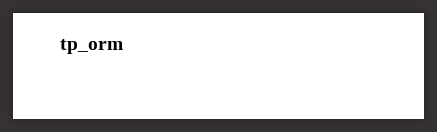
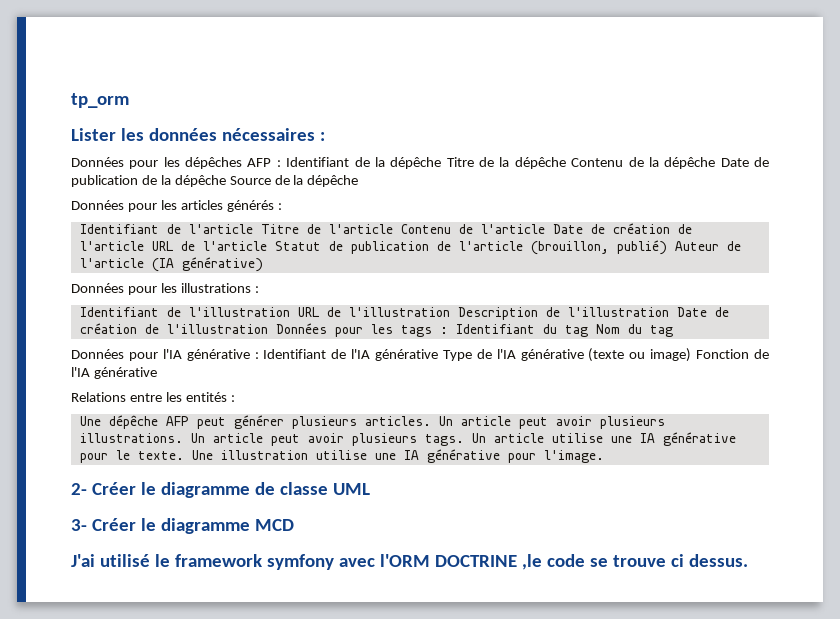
+ Lister les données nécessaires :
+ Données pour les dépêches AFP : Identifiant de la dépêche Titre de la dépêche Contenu de la dépêche Date de publication de la dépêche Source de la dépêche
+ Données pour les articles générés :
+ Identifiant de l'article Titre de l'article Contenu de l'article Date de création de l'article URL de l'article Statut de publication de l'article (brouillon, publié) Auteur de l'article (IA générative)
+ Données pour les illustrations :
+ Identifiant de l'illustration URL de l'illustration Description de l'illustration Date de création de l'illustration Données pour les tags : Identifiant du tag Nom du tag
+ Données pour l'IA générative : Identifiant de l'IA générative Type de l'IA générative (texte ou image) Fonction de l'IA générative
+ Relations entre les entités :
+ Une dépêche AFP peut générer plusieurs articles. Un article peut avoir plusieurs illustrations. Un article peut avoir plusieurs tags. Un article utilise une IA générative pour le texte. Une illustration utilise une IA générative pour l'image.
+ 2- Créer le diagramme de classe UML
+ 3- Créer le diagramme MCD
+ J'ai utilisé le framework symfony avec l'ORM DOCTRINE ,le code se trouve ci dessus.

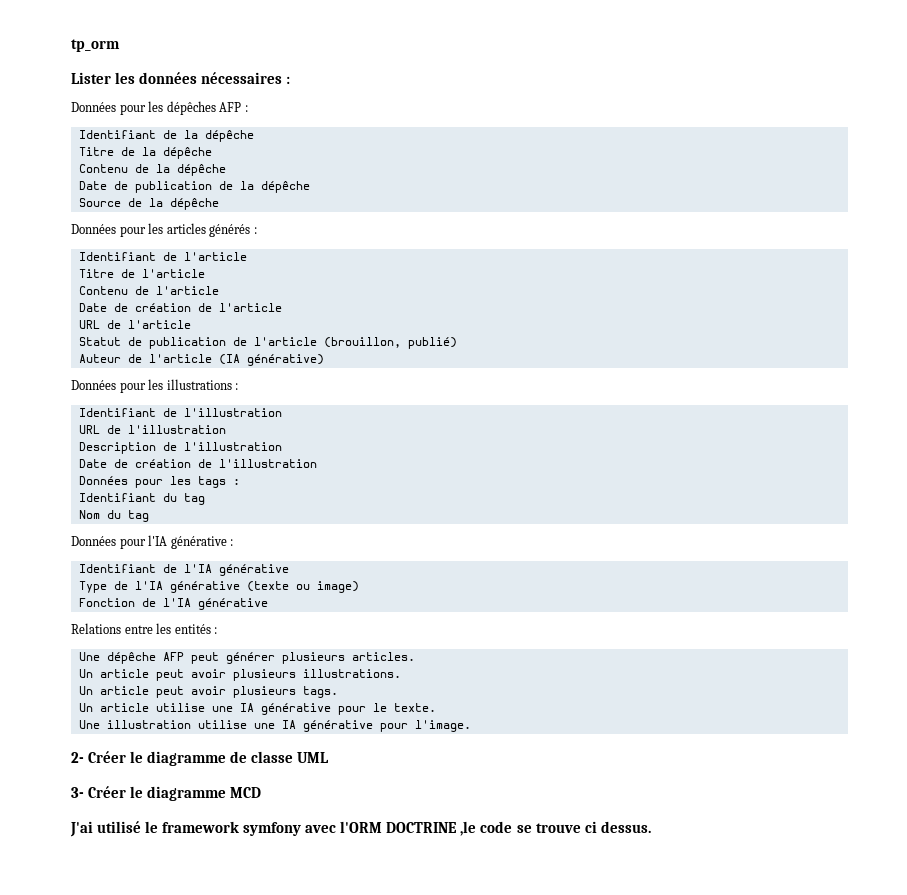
- Données pour les dépêches AFP : Identifiant de la dépêche Titre de la dépêche Contenu de la dépêche Date de publication de la dépêche Source de la dépêche
+ Données pour les dépêches AFP :
+ Identifiant de la dépêche
+ Titre de la dépêche
+ Contenu de la dépêche
+ Date de publication de la dépêche
+ Source de la dépêche
- Identifiant de l'article Titre de l'article Contenu de l'article Date de création de l'article URL de l'article Statut de publication de l'article (brouillon, publié) Auteur de l'article (IA générative)
+ Identifiant de l'article
+ Titre de l'article
+ Contenu de l'article
+ Date de création de l'article
+ URL de l'article
+ Statut de publication de l'article (brouillon, publié)
+ Auteur de l'article (IA générative)
- Identifiant de l'illustration URL de l'illustration Description de l'illustration Date de création de l'illustration Données pour les tags : Identifiant du tag Nom du tag
+ Identifiant de l'illustration
+ URL de l'illustration
+ Description de l'illustration
+ Date de création de l'illustration
+ Données pour les tags :
+ Identifiant du tag
+ Nom du tag
- Données pour l'IA générative : Identifiant de l'IA générative Type de l'IA générative (texte ou image) Fonction de l'IA générative
+ Données pour l'IA générative :
+ Identifiant de l'IA générative
+ Type de l'IA générative (texte ou image)
+ Fonction de l'IA générative
- Une dépêche AFP peut générer plusieurs articles. Un article peut avoir plusieurs illustrations. Un article peut avoir plusieurs tags. Un article utilise une IA générative pour le texte. Une illustration utilise une IA générative pour l'image.
+ Une dépêche AFP peut générer plusieurs articles.
+ Un article peut avoir plusieurs illustrations.
+ Un article peut avoir plusieurs tags.
+ Un article utilise une IA générative pour le texte.
+ Une illustration utilise une IA générative pour l'image.

